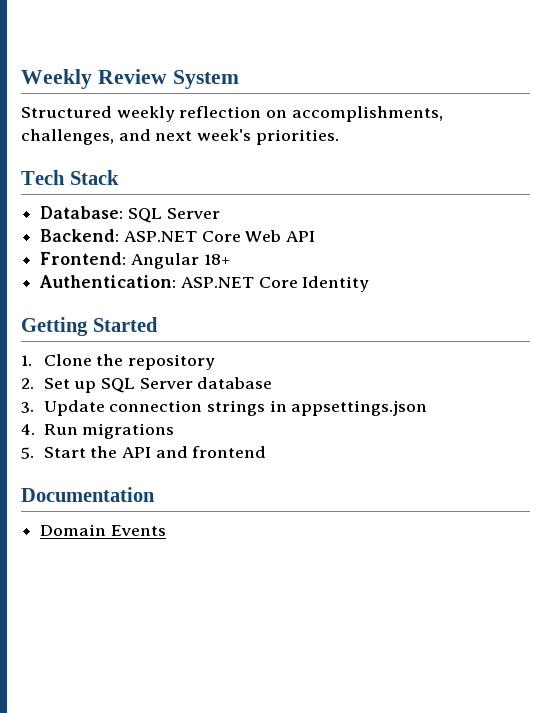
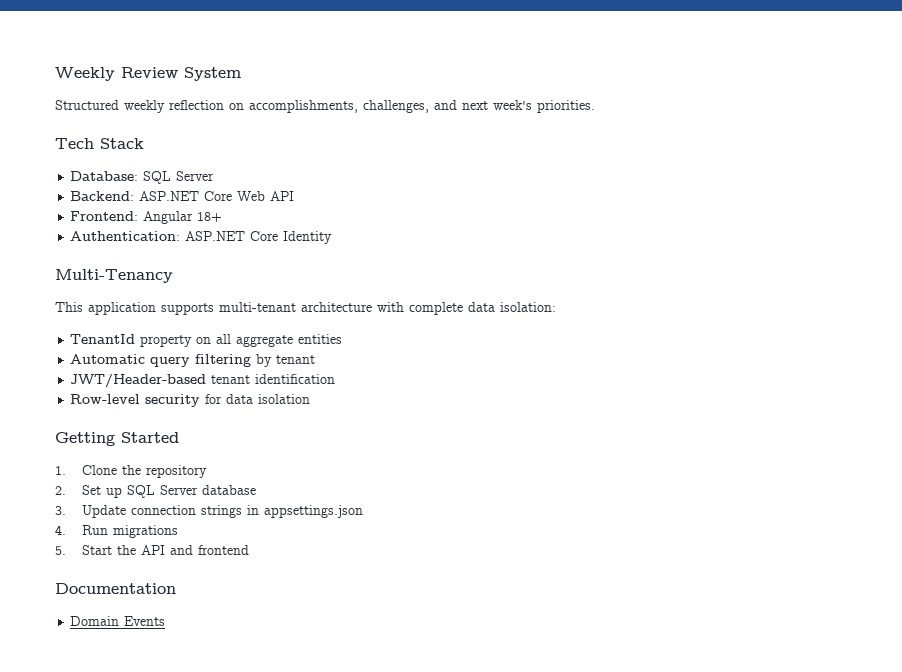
+ Multi-Tenancy
+ This application supports multi-tenant architecture with complete data isolation:
+ TenantId property on all aggregate entities
+ Automatic query filtering by tenant
+ JWT/Header-based tenant identification
+ Row-level security for data isolation

